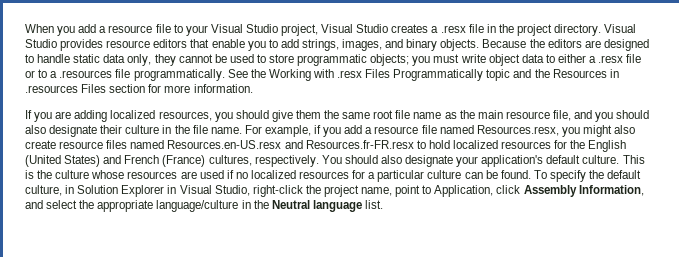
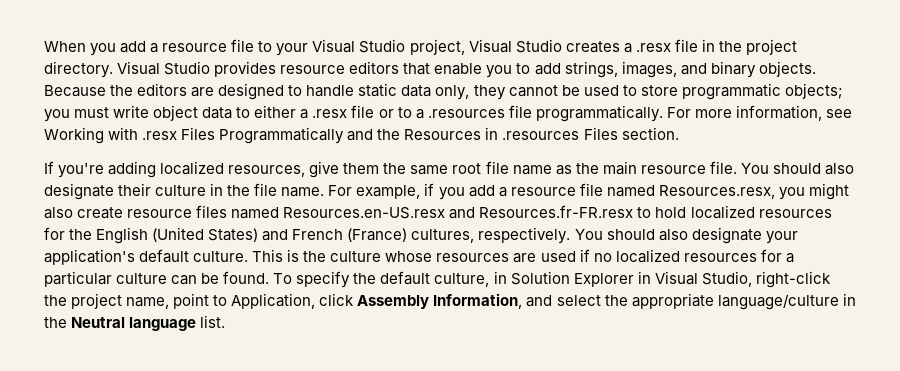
- See the Working with .resx Files Programmatically topic and the Resources in .resources Files section for more information.
+ For more information, see Working with .resx Files Programmatically and the Resources in .resources Files section.
- If you are adding localized resources, you should give them the same root file name as the main resource file, and you should also designate their culture in the file name.
+ If you're adding localized resources, give them the same root file name as the main resource file. You should also designate their culture in the file name.

